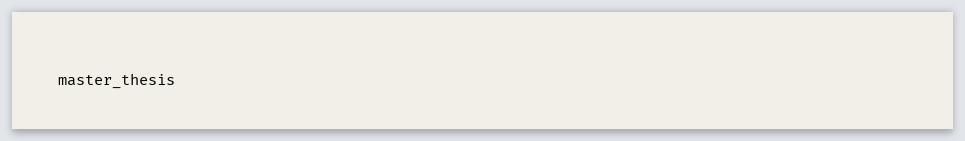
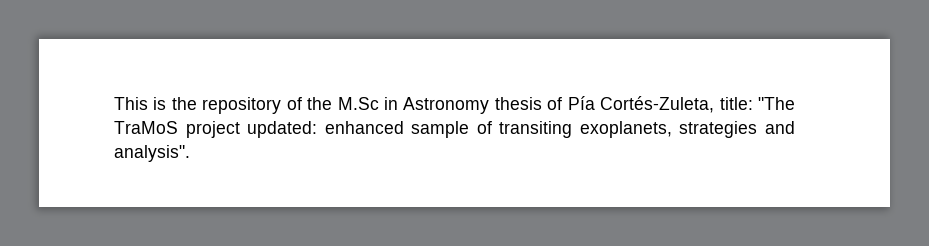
- master_thesis
+ This is the repository of the M.Sc in Astronomy thesis of Pía Cortés-Zuleta, title: "The TraMoS project updated: enhanced sample of transiting exoplanets, strategies and analysis".

